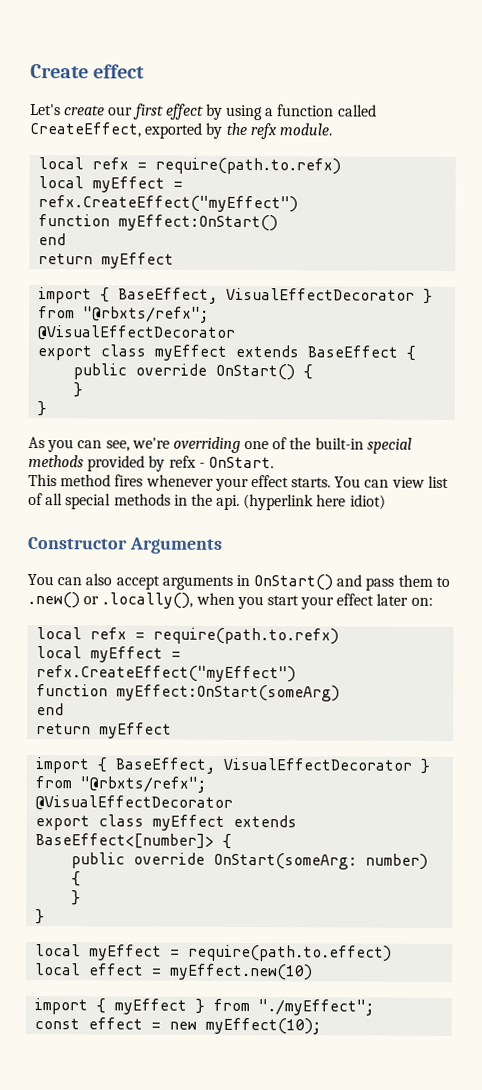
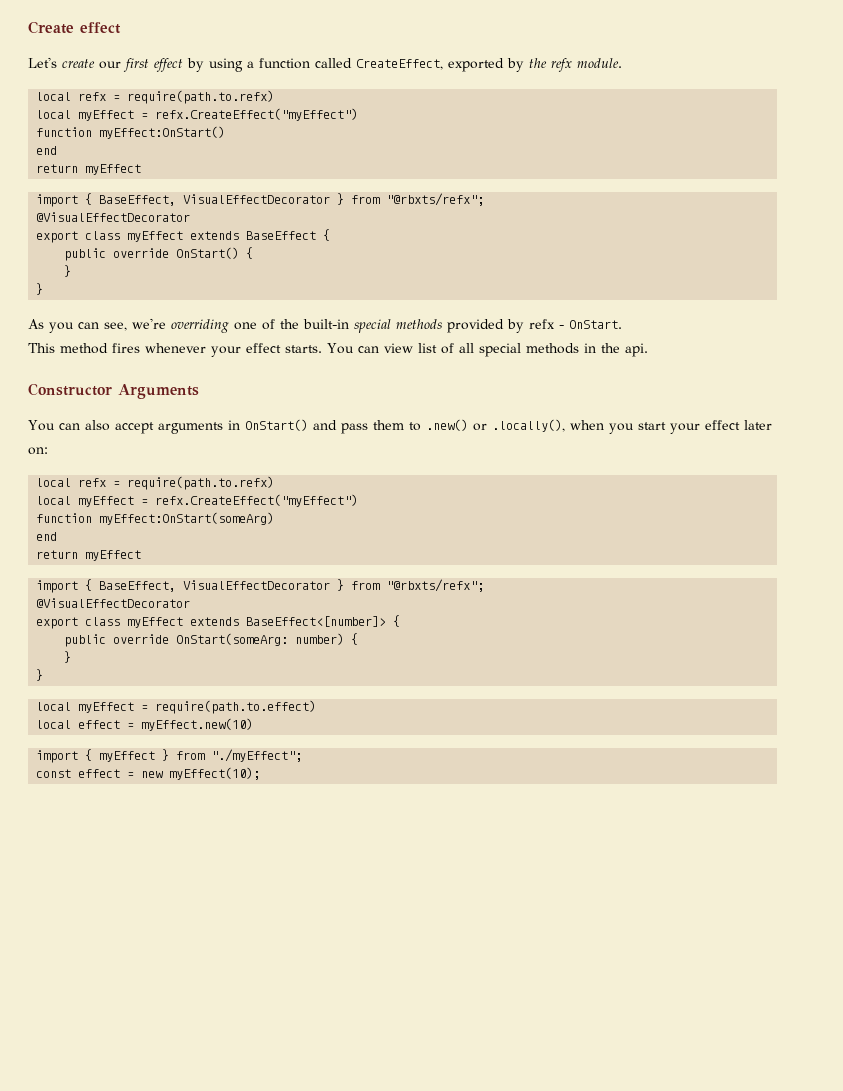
- (hyperlink here idiot)

